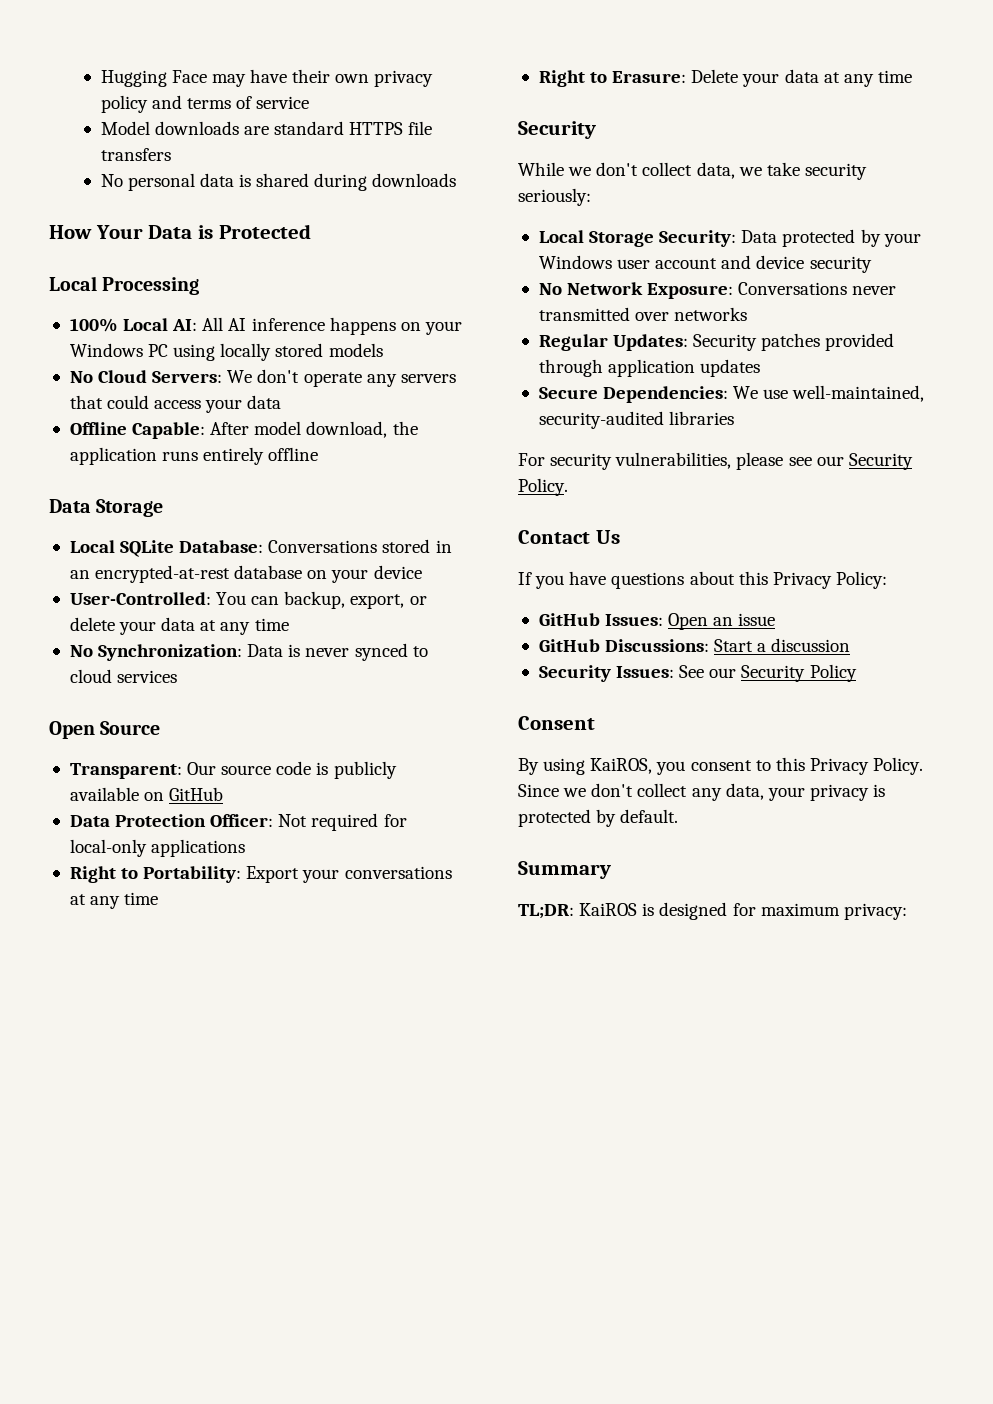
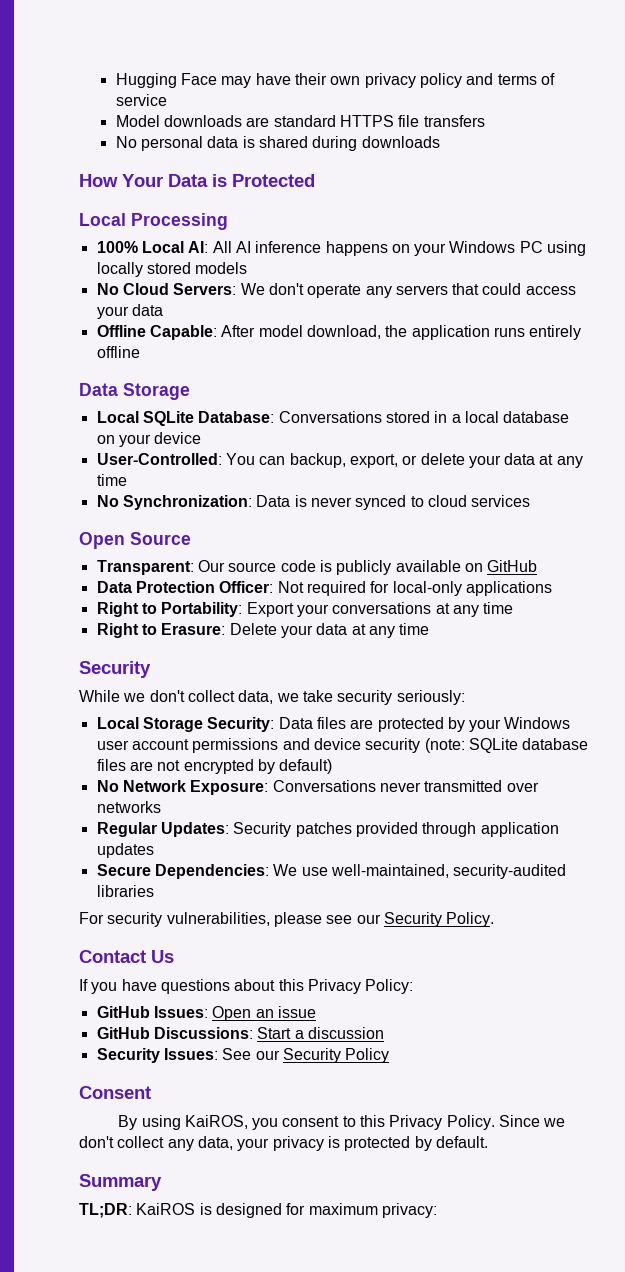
- Local SQLite Database: Conversations stored in an encrypted-at-rest database on your device
+ Local SQLite Database: Conversations stored in a local database on your device
- Local Storage Security: Data protected by your Windows user account and device security
+ Local Storage Security: Data files are protected by your Windows user account permissions and device security (note: SQLite database files are not encrypted by default)

